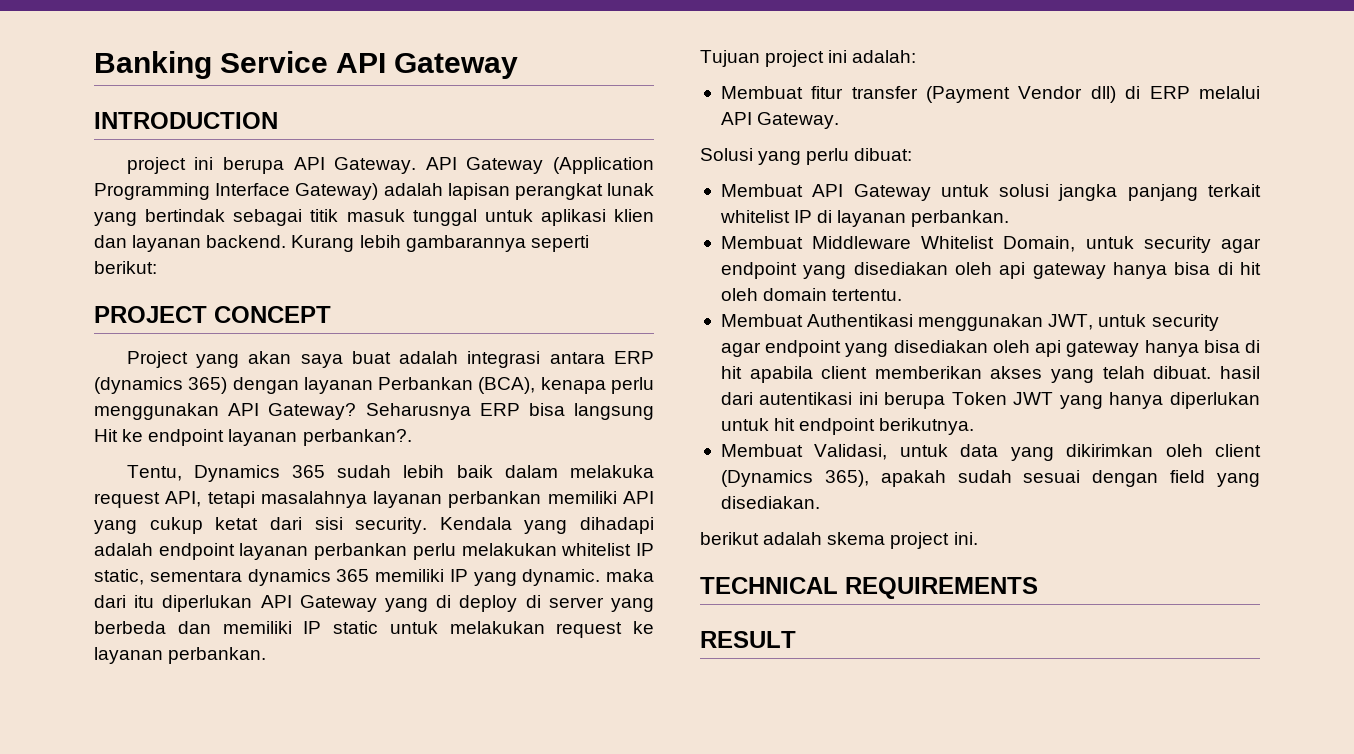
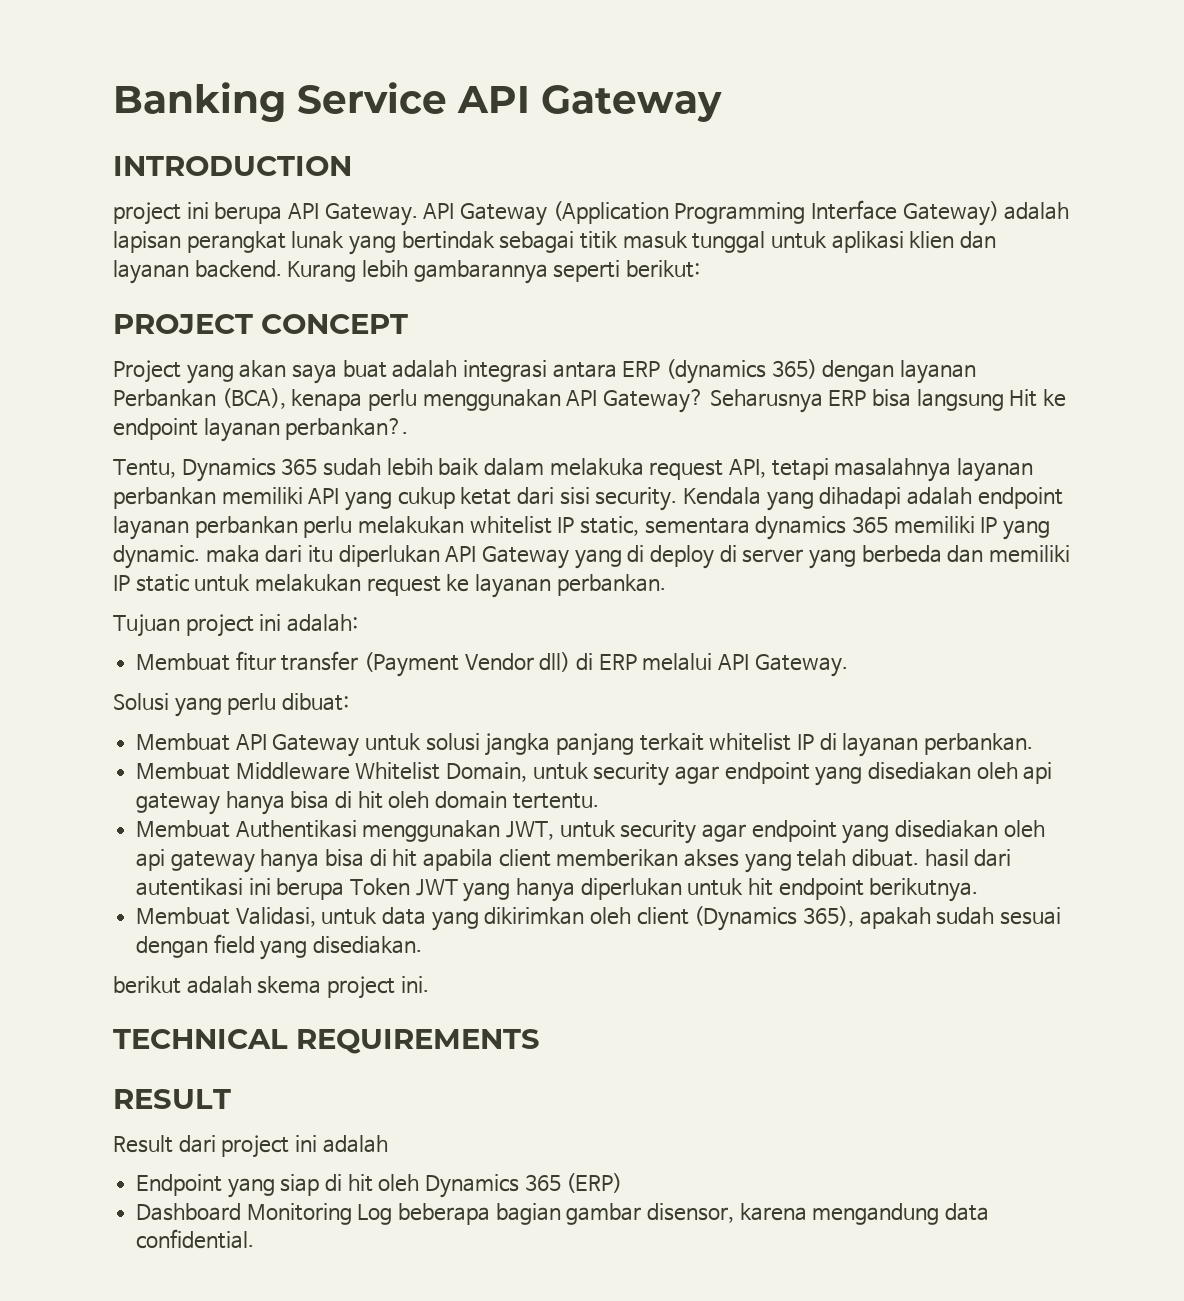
+ Result dari project ini adalah
+ Endpoint yang siap di hit oleh Dynamics 365 (ERP)
+ Dashboard Monitoring Log beberapa bagian gambar disensor, karena mengandung data confidential.

